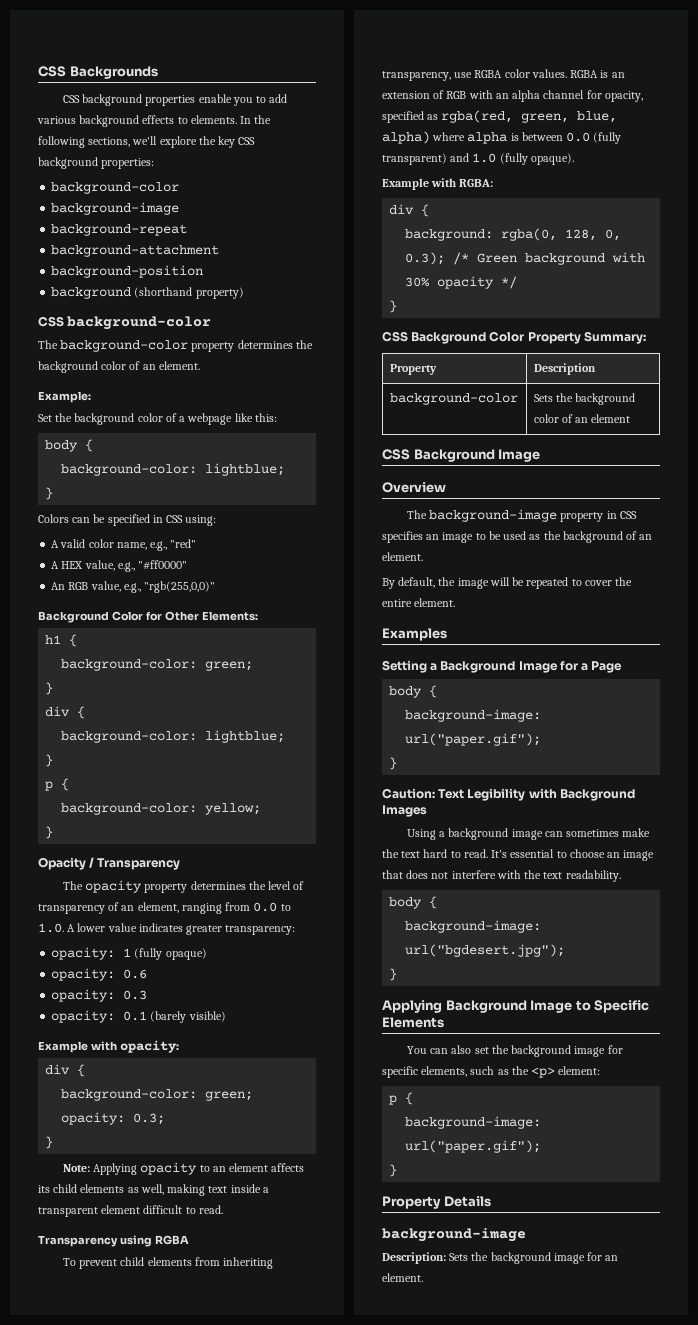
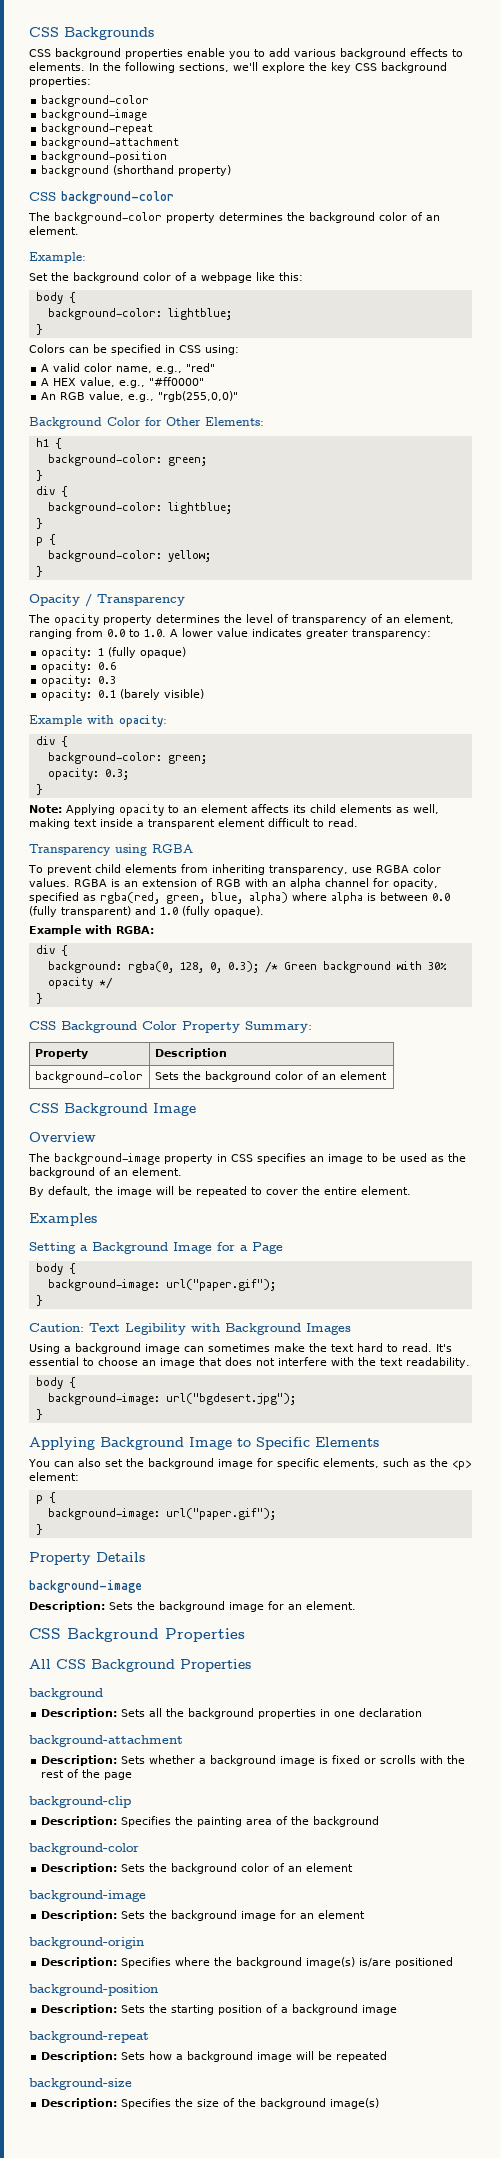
  Description: Sets the background image for an element.
+ CSS Background Properties
+ All CSS Background Properties
+ background
+ Description: Sets all the background properties in one declaration
+ background-attachment
+ Description: Sets whether a background image is fixed or scrolls with the rest of the page
+ background-clip
+ Description: Specifies the painting area of the background
+ background-color
+ Description: Sets the background color of an element
+ background-image
+ Description: Sets the background image for an element
+ background-origin
+ Description: Specifies where the background image(s) is/are positioned
+ background-position
+ Description: Sets the starting position of a background image
+ background-repeat
+ Description: Sets how a background image will be repeated
+ background-size
+ Description: Specifies the size of the background image(s)

